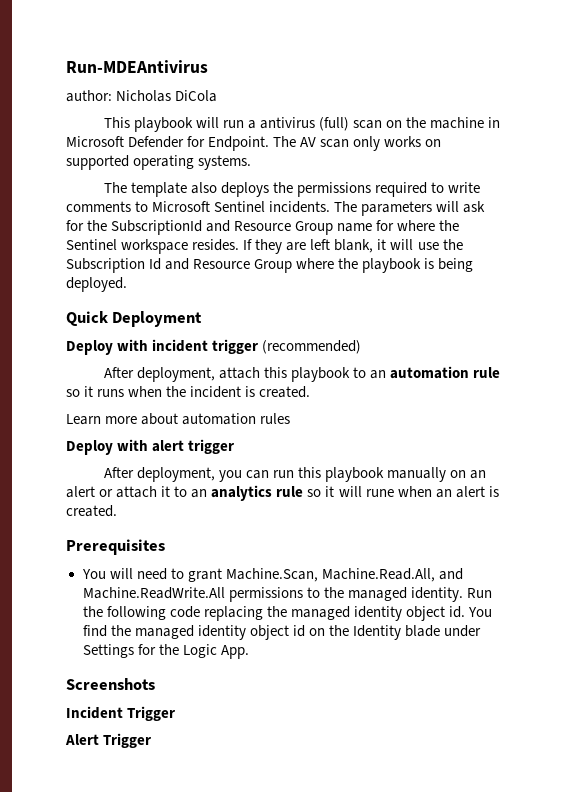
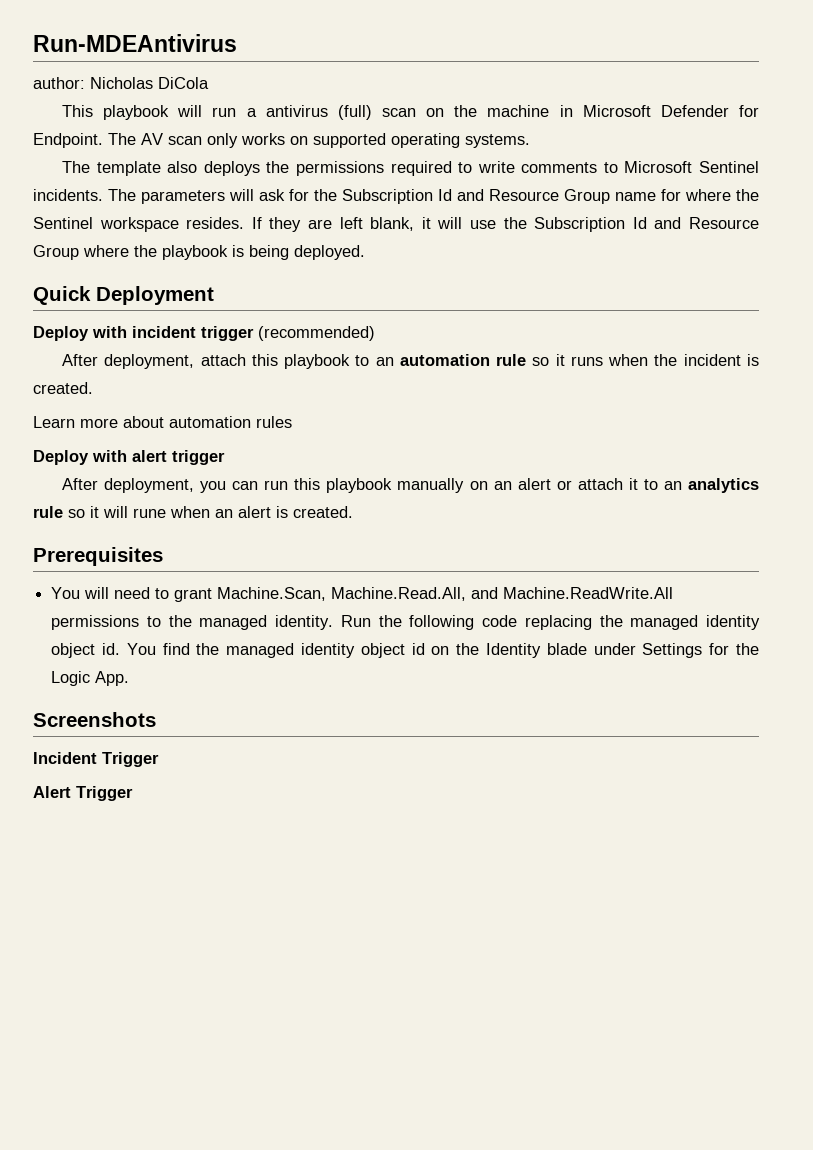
- The parameters will ask for the SubscriptionId and Resource Group name for where the Sentinel workspace resides.
+ The parameters will ask for the Subscription Id and Resource Group name for where the Sentinel workspace resides.

